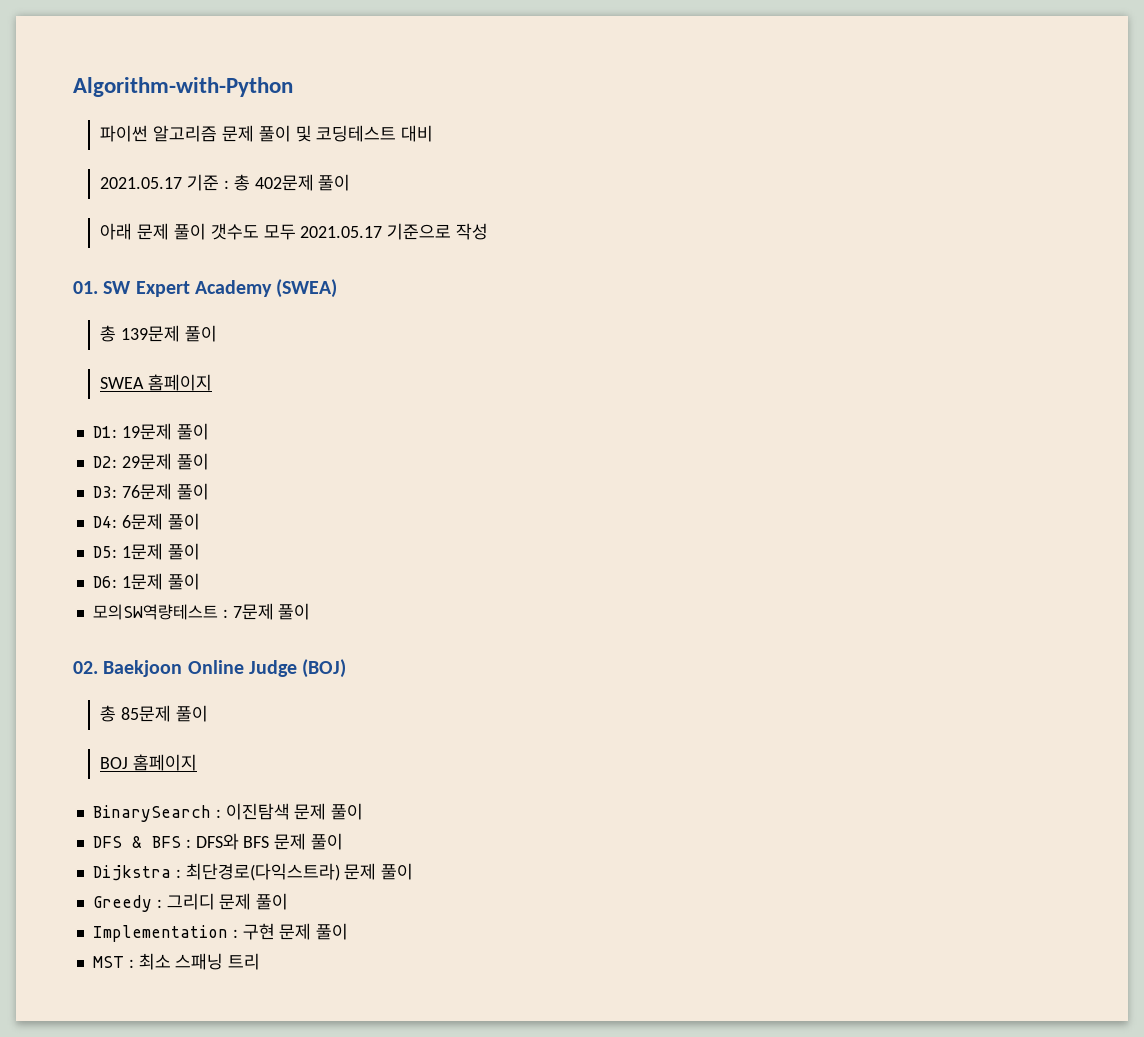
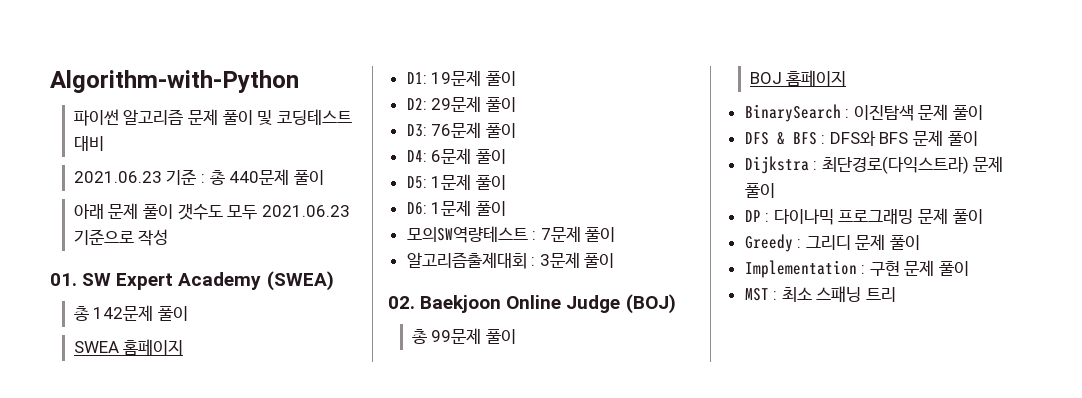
- 2021.05.17 기준 : 총 402문제 풀이
+ 2021.06.23 기준 : 총 440문제 풀이
- 아래 문제 풀이 갯수도 모두 2021.05.17 기준으로 작성
+ 아래 문제 풀이 갯수도 모두 2021.06.23 기준으로 작성
- 총 139문제 풀이
+ 총 142문제 풀이
+ 알고리즘출제대회 : 3문제 풀이
- 총 85문제 풀이
+ 총 99문제 풀이
+ DP : 다이나믹 프로그래밍 문제 풀이

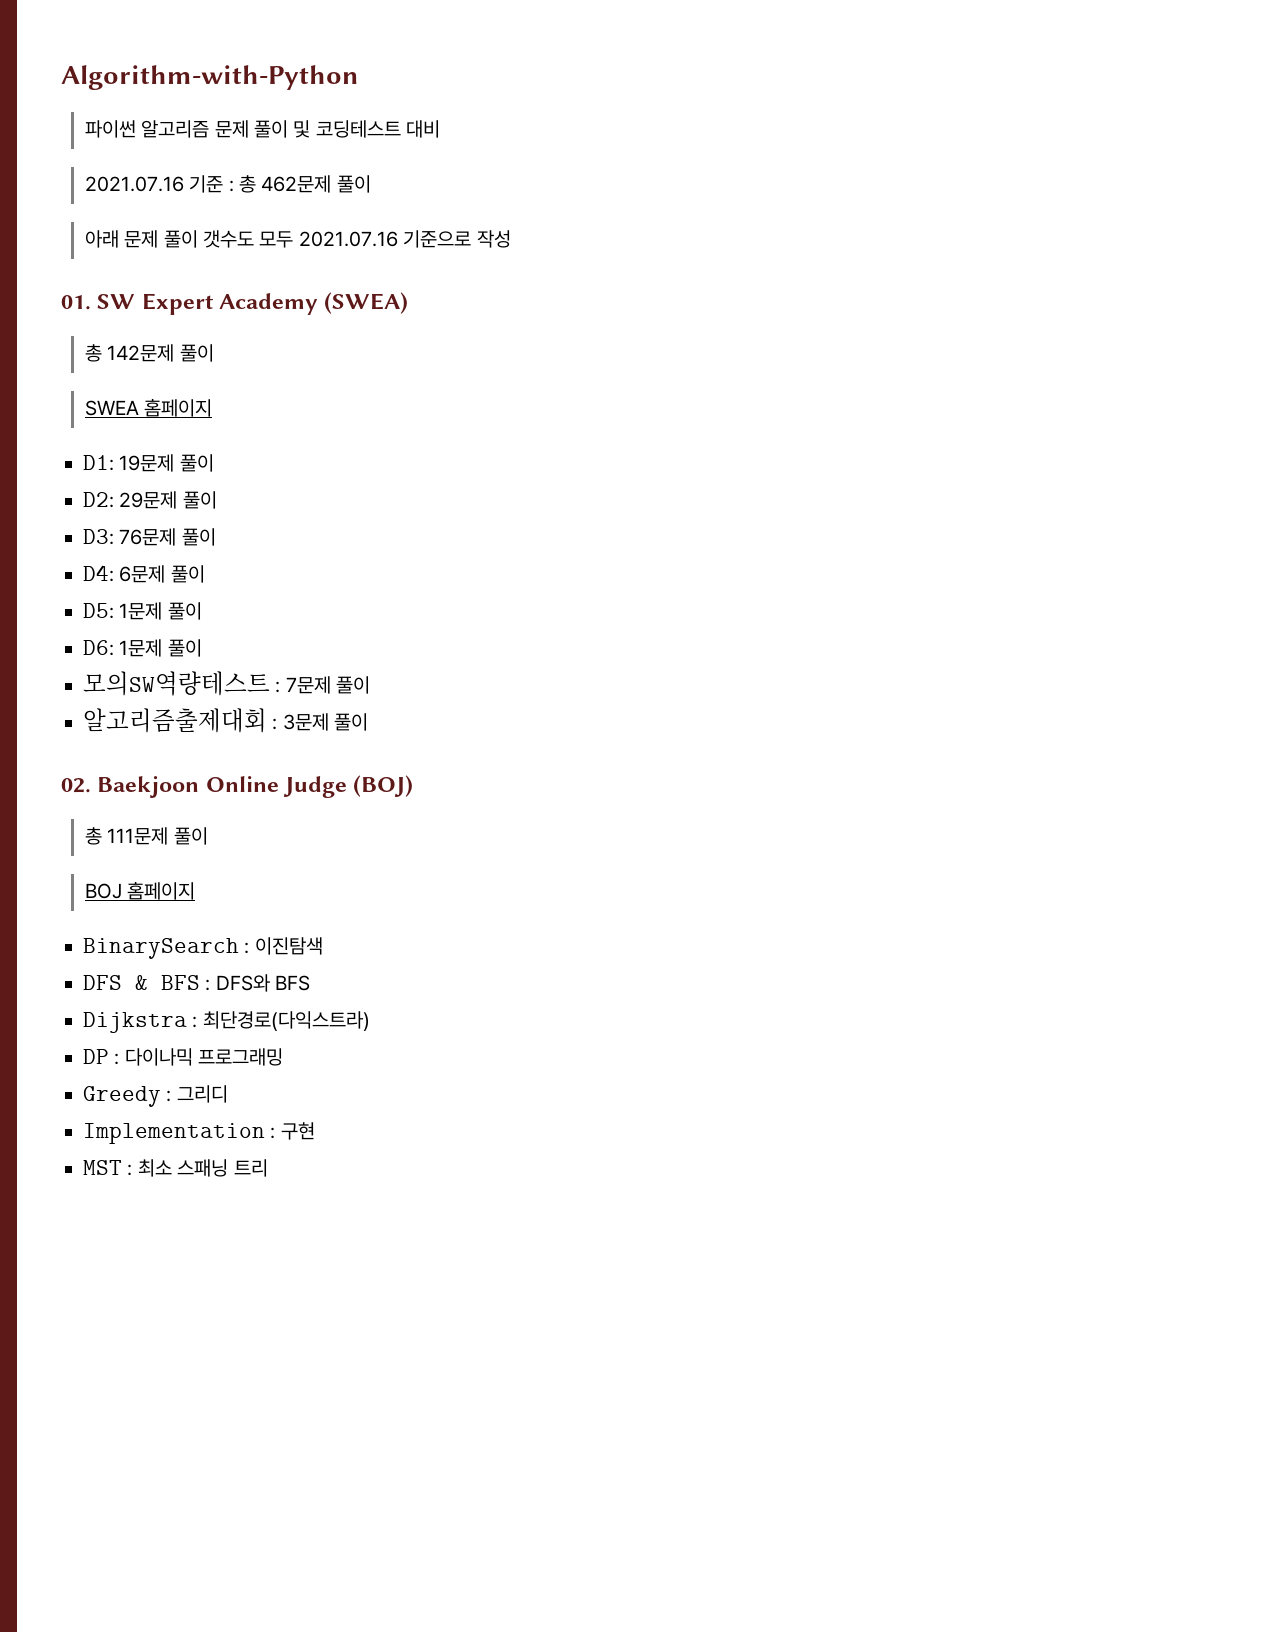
- 2021.06.23 기준 : 총 440문제 풀이
+ 2021.07.16 기준 : 총 462문제 풀이
- 아래 문제 풀이 갯수도 모두 2021.06.23 기준으로 작성
+ 아래 문제 풀이 갯수도 모두 2021.07.16 기준으로 작성
- 총 99문제 풀이
+ 총 111문제 풀이
- BinarySearch : 이진탐색 문제 풀이
+ BinarySearch : 이진탐색
- DFS & BFS : DFS와 BFS 문제 풀이
+ DFS & BFS : DFS와 BFS
- Dijkstra : 최단경로(다익스트라) 문제 풀이
+ Dijkstra : 최단경로(다익스트라)
- DP : 다이나믹 프로그래밍 문제 풀이
+ DP : 다이나믹 프로그래밍
- Greedy : 그리디 문제 풀이
+ Greedy : 그리디
- Implementation : 구현 문제 풀이
+ Implementation : 구현

